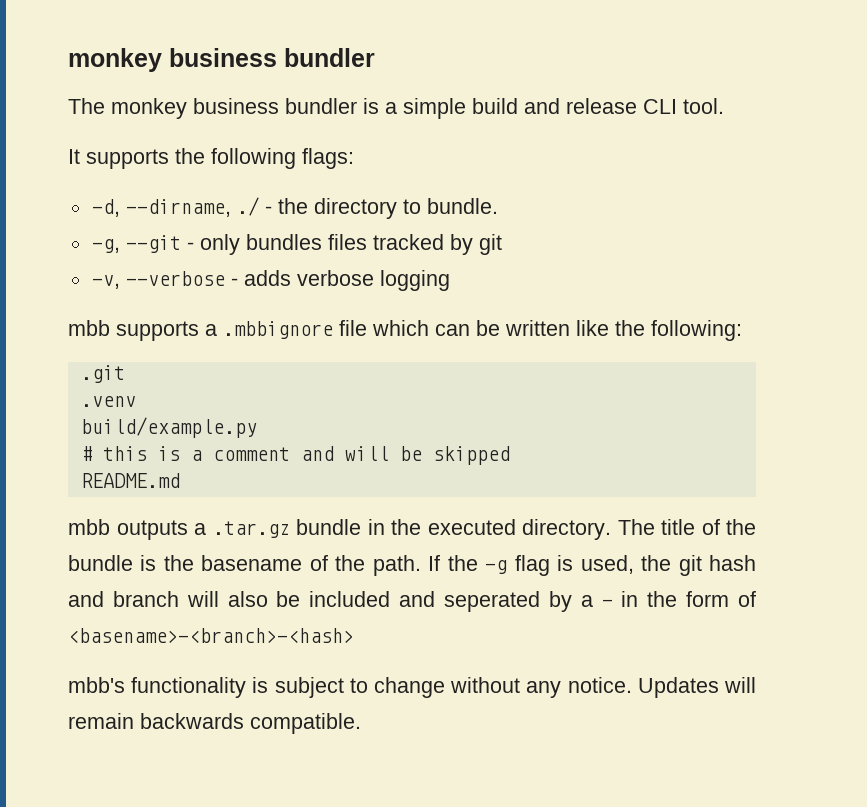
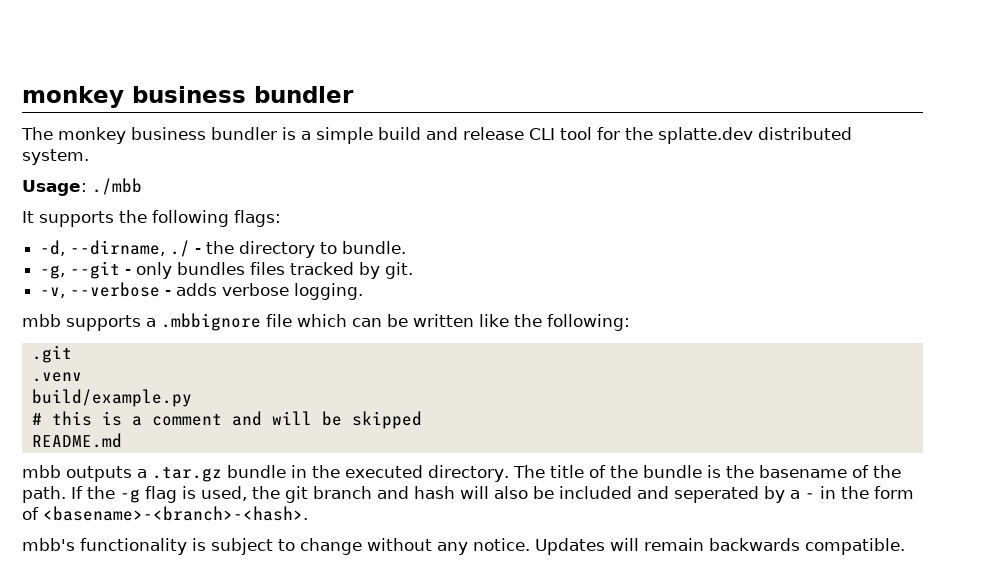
- The monkey business bundler is a simple build and release CLI tool.
+ The monkey business bundler is a simple build and release CLI tool for the splatte.dev distributed system.
+ Usage: ./mbb
- -g, --git - only bundles files tracked by git
+ -g, --git - only bundles files tracked by git.
- -v, --verbose - adds verbose logging
+ -v, --verbose - adds verbose logging.
- If the -g flag is used, the git hash and branch will also be included and seperated by a - in the form of <basename>-<branch>-<hash>
+ If the -g flag is used, the git branch and hash will also be included and seperated by a - in the form of <basename>-<branch>-<hash>.

